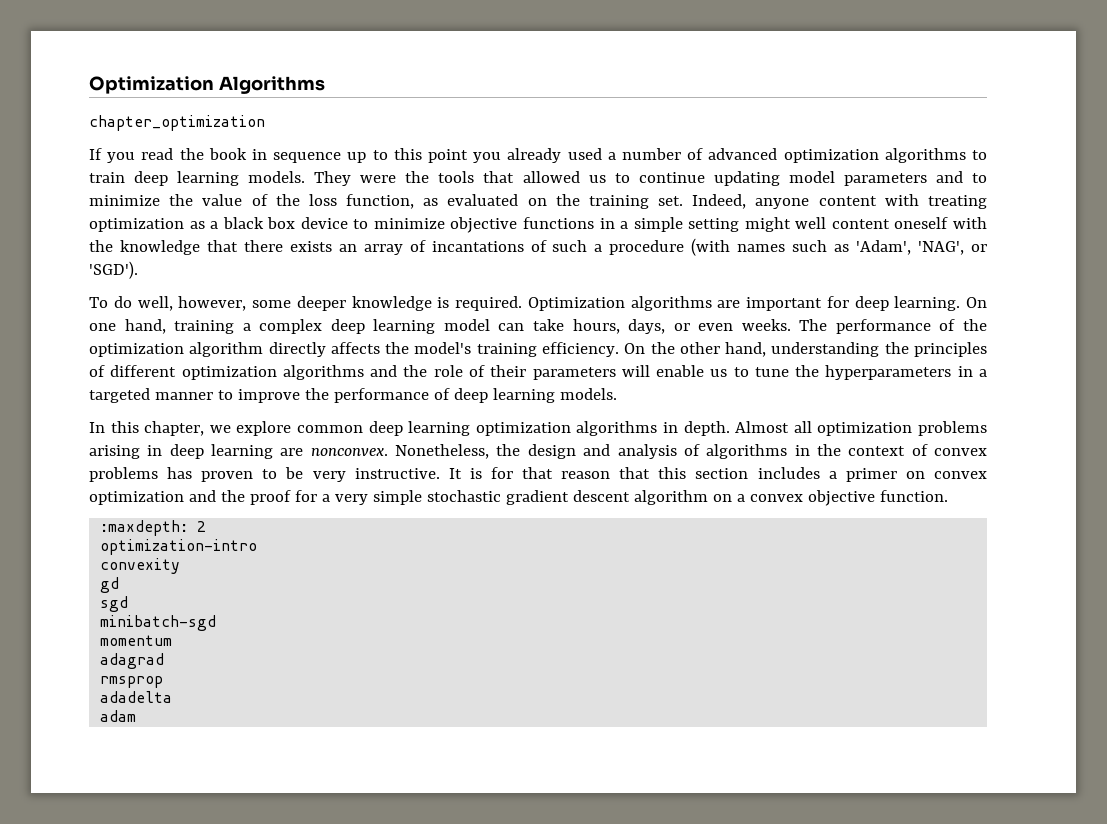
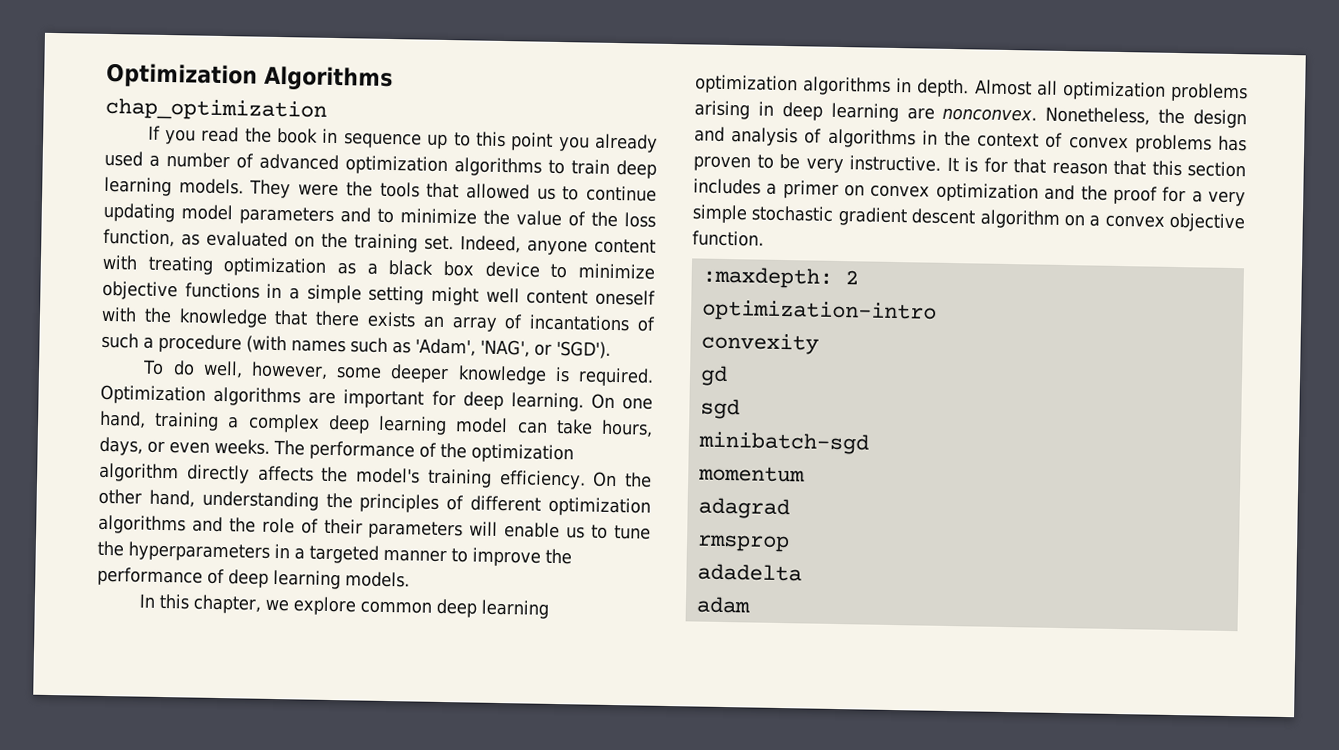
- chapter_optimization
+ chap_optimization

